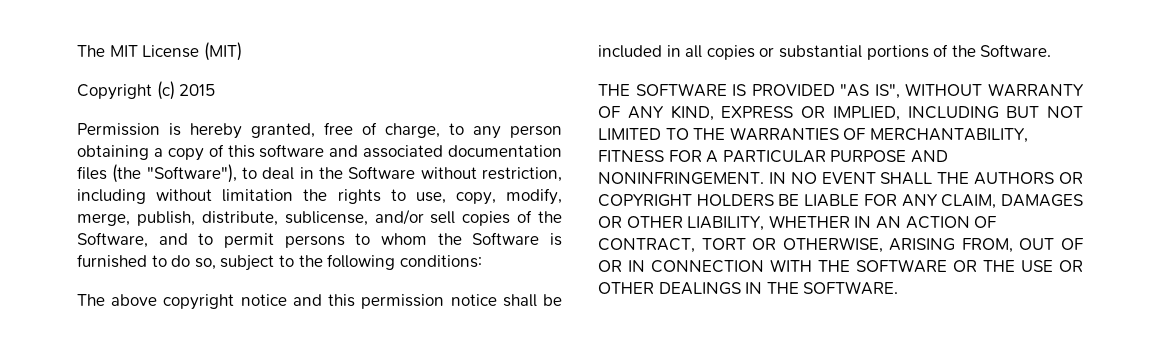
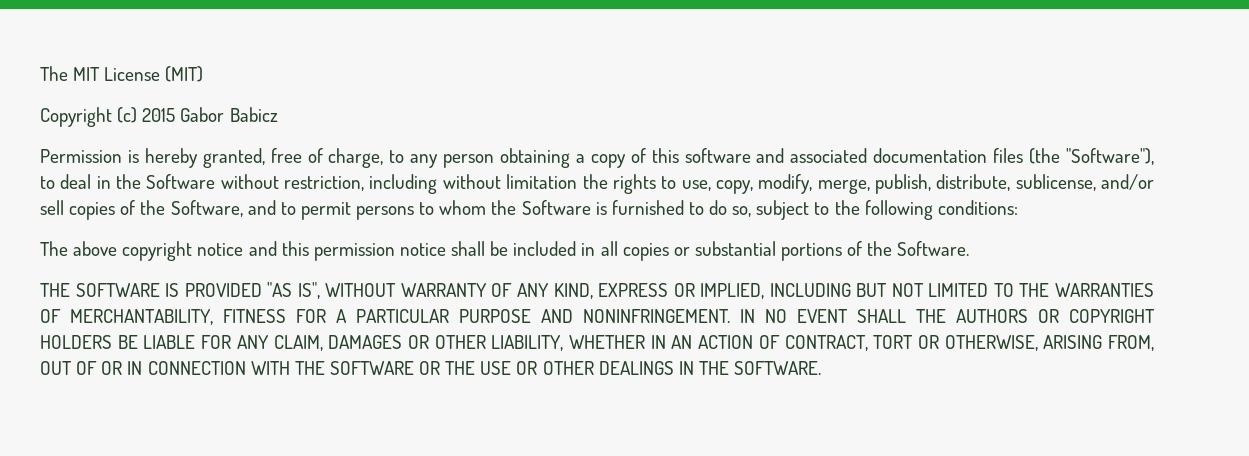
- Copyright (c) 2015
+ Copyright (c) 2015 Gabor Babicz

